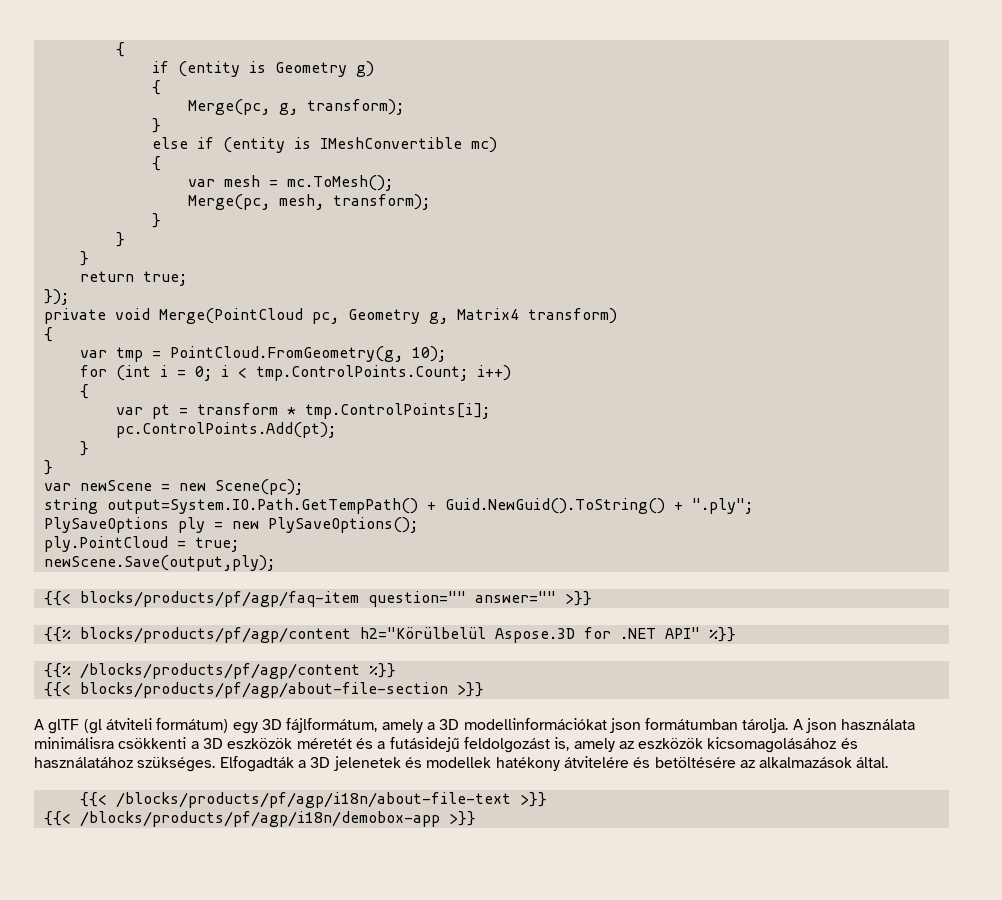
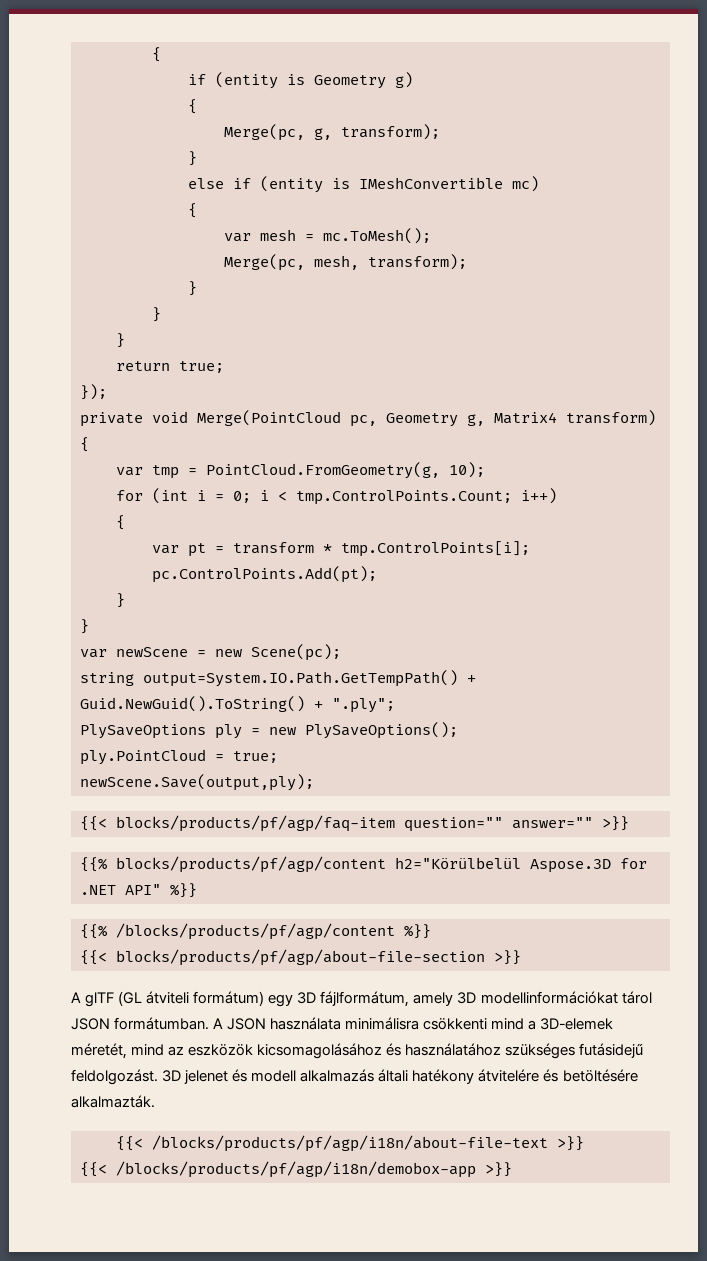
- A glTF (gl átviteli formátum) egy 3D fájlformátum, amely a 3D modellinformációkat json formátumban tárolja. A json használata minimálisra csökkenti a 3D eszközök méretét és a futásidejű feldolgozást is, amely az eszközök kicsomagolásához és használatához szükséges. Elfogadták a 3D jelenetek és modellek hatékony átvitelére és betöltésére az alkalmazások által.
+ A glTF (GL átviteli formátum) egy 3D fájlformátum, amely 3D modellinformációkat tárol JSON formátumban. A JSON használata minimálisra csökkenti mind a 3D-elemek méretét, mind az eszközök kicsomagolásához és használatához szükséges futásidejű feldolgozást. 3D jelenet és modell alkalmazás általi hatékony átvitelére és betöltésére alkalmazták.

